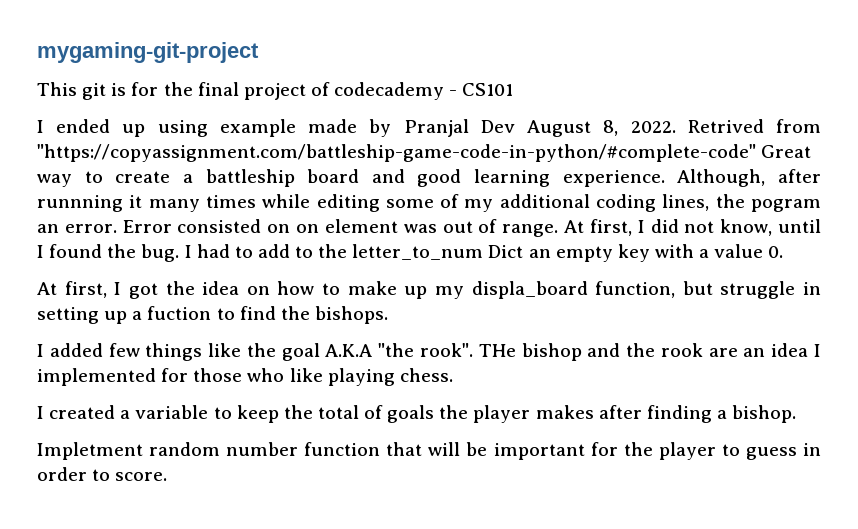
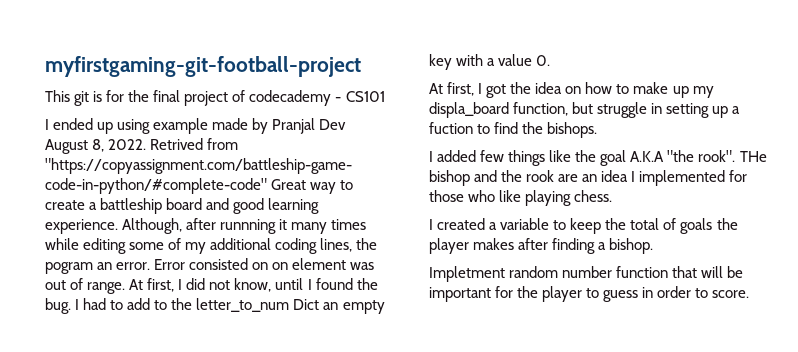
- mygaming-git-project
+ myfirstgaming-git-football-project

